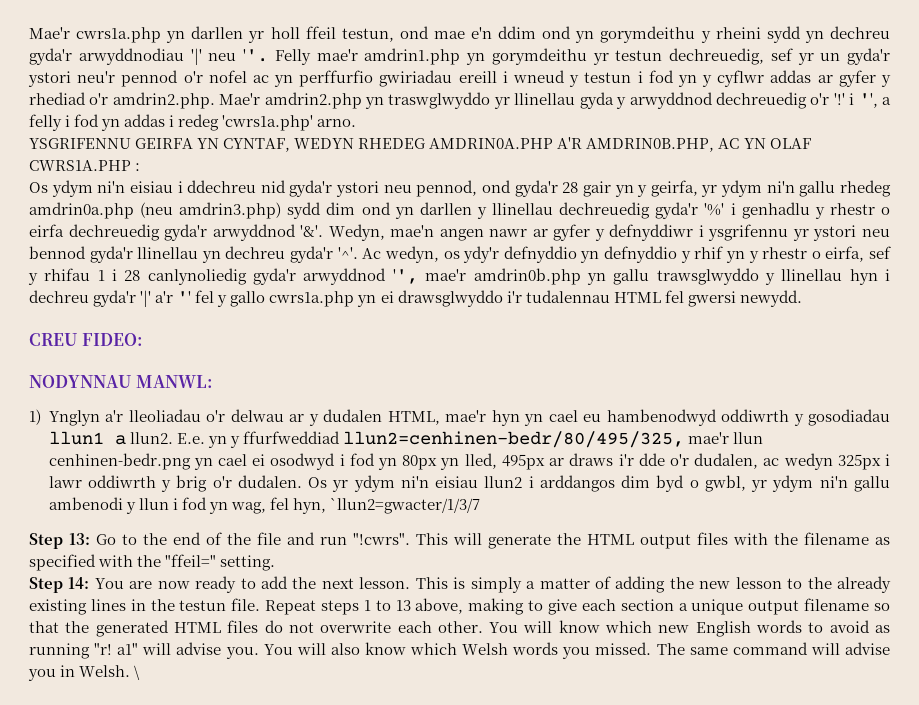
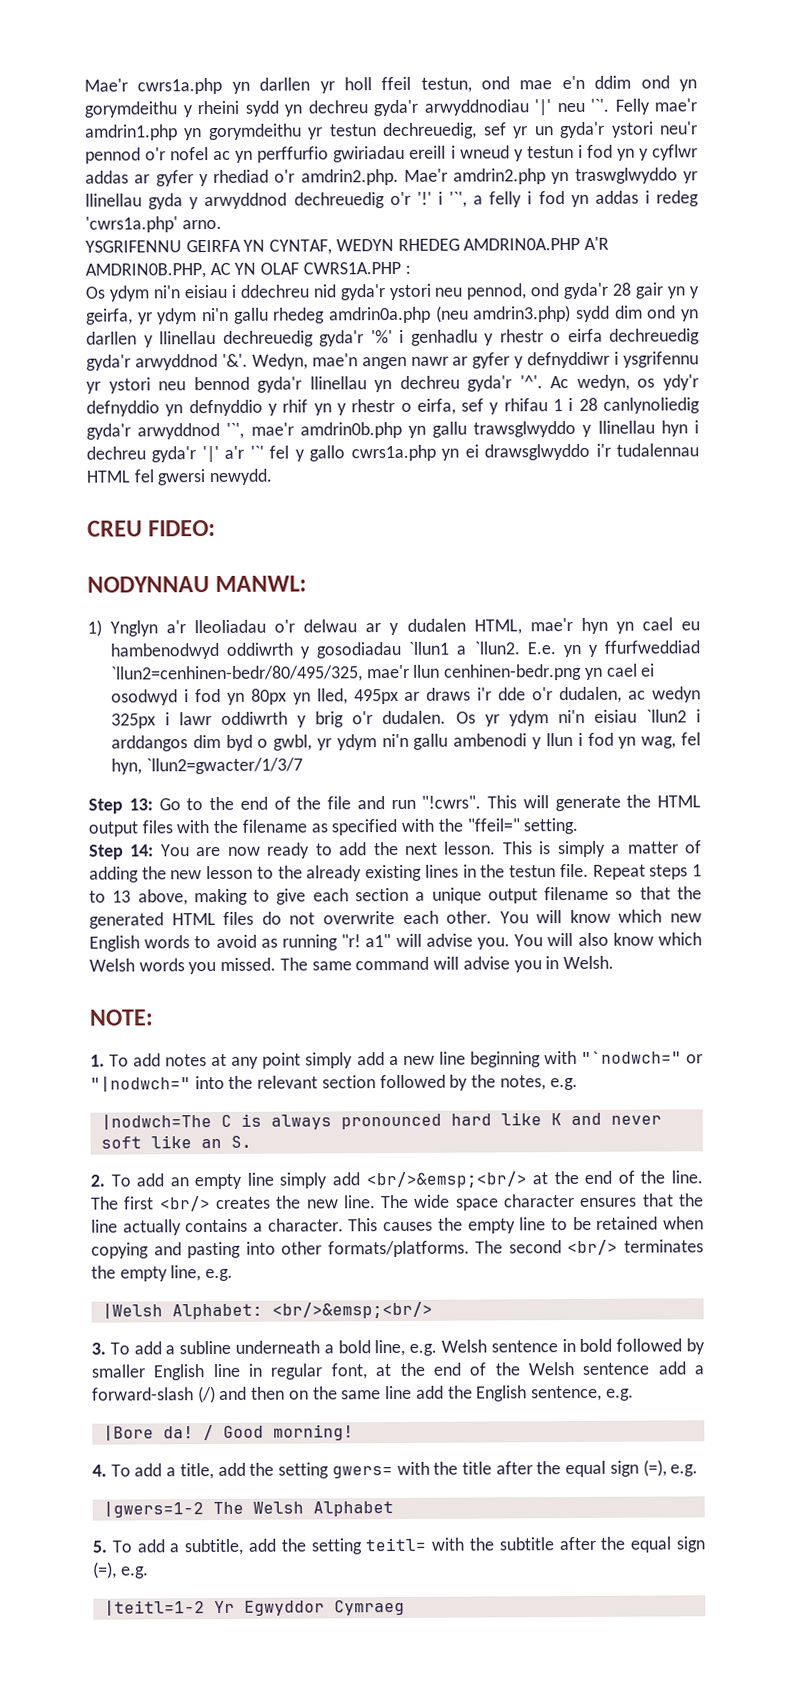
- Mae'r cwrs1a.php yn darllen yr holl ffeil testun, ond mae e'n ddim ond yn gorymdeithu y rheini sydd yn dechreu gyda'r arwyddnodiau '|' neu ''.
+ Mae'r cwrs1a.php yn darllen yr holl ffeil testun, ond mae e'n ddim ond yn gorymdeithu y rheini sydd yn dechreu gyda'r arwyddnodiau '|' neu '`'.
- Felly mae'r amdrin1.php yn gorymdeithu yr testun dechreuedig, sef yr un gyda'r ystori neu'r pennod o'r nofel ac yn perffurfio gwiriadau ereill i wneud y testun i fod yn y cyflwr addas ar gyfer y rhediad o'r amdrin2.php. Mae'r amdrin2.php yn traswglwyddo yr llinellau gyda y arwyddnod dechreuedig o'r '!' i '', a felly i fod yn addas i redeg 'cwrs1a.php' arno.
+ Felly mae'r amdrin1.php yn gorymdeithu yr testun dechreuedig, sef yr un gyda'r ystori neu'r pennod o'r nofel ac yn perffurfio gwiriadau ereill i wneud y testun i fod yn y cyflwr addas ar gyfer y rhediad o'r amdrin2.php. Mae'r amdrin2.php yn traswglwyddo yr llinellau gyda y arwyddnod dechreuedig o'r '!' i '`', a felly i fod yn addas i redeg 'cwrs1a.php' arno.
- Ac wedyn, os ydy'r defnyddio yn defnyddio y rhif yn y rhestr o eirfa, sef y rhifau 1 i 28 canlynoliedig gyda'r arwyddnod '', mae'r amdrin0b.php yn gallu trawsglwyddo y llinellau hyn i dechreu gyda'r '|' a'r '' fel y gallo cwrs1a.php yn ei drawsglwyddo i'r tudalennau HTML fel gwersi newydd.
+ Ac wedyn, os ydy'r defnyddio yn defnyddio y rhif yn y rhestr o eirfa, sef y rhifau 1 i 28 canlynoliedig gyda'r arwyddnod '`', mae'r amdrin0b.php yn gallu trawsglwyddo y llinellau hyn i dechreu gyda'r '|' a'r '`' fel y gallo cwrs1a.php yn ei drawsglwyddo i'r tudalennau HTML fel gwersi newydd.
- 1) Ynglyn a'r lleoliadau o'r delwau ar y dudalen HTML, mae'r hyn yn cael eu hambenodwyd oddiwrth y gosodiadau llun1 a llun2.
+ 1) Ynglyn a'r lleoliadau o'r delwau ar y dudalen HTML, mae'r hyn yn cael eu hambenodwyd oddiwrth y gosodiadau `llun1 a `llun2.
- E.e. yn y ffurfweddiad llun2=cenhinen-bedr/80/495/325, mae'r llun cenhinen-bedr.png yn cael ei osodwyd i fod yn 80px yn lled, 495px ar draws i'r dde o'r dudalen, ac wedyn 325px i lawr oddiwrth y brig o'r dudalen.
+ E.e. yn y ffurfweddiad `llun2=cenhinen-bedr/80/495/325, mae'r llun cenhinen-bedr.png yn cael ei osodwyd i fod yn 80px yn lled, 495px ar draws i'r dde o'r dudalen, ac wedyn 325px i lawr oddiwrth y brig o'r dudalen.
- Os yr ydym ni'n eisiau llun2 i arddangos dim byd o gwbl, yr ydym ni'n gallu ambenodi y llun i fod yn wag, fel hyn, `llun2=gwacter/1/3/7
+ Os yr ydym ni'n eisiau `llun2 i arddangos dim byd o gwbl, yr ydym ni'n gallu ambenodi y llun i fod yn wag, fel hyn, `llun2=gwacter/1/3/7
- The same command will advise you in Welsh. \
+ The same command will advise you in Welsh.
+ NOTE:
+ 1. To add notes at any point simply add a new line beginning with "`nodwch=" or "|nodwch=" into the relevant section followed by the notes, e.g.
+ |nodwch=The C is always pronounced hard like K and never soft like an S.
+ 2. To add an empty line simply add <br/>&emsp;<br/> at the end of the line. The first <br/> creates the new line. The wide space character ensures that the line actually contains a character. This causes the empty line to be retained when copying and pasting into other formats/platforms. The second <br/> terminates the empty line, e.g.
+ |Welsh Alphabet: <br/>&emsp;<br/>
+ 3. To add a subline underneath a bold line, e.g. Welsh sentence in bold followed by smaller English line in regular font, at the end of the Welsh sentence add a forward-slash (/) and then on the same line add the English sentence, e.g.
+ |Bore da! / Good morning!
+ 4. To add a title, add the setting gwers= with the title after the equal sign (=), e.g.
+ |gwers=1-2 The Welsh Alphabet
+ 5. To add a subtitle, add the setting teitl= with the subtitle after the equal sign (=), e.g.
+ |teitl=1-2 Yr Egwyddor Cymraeg

